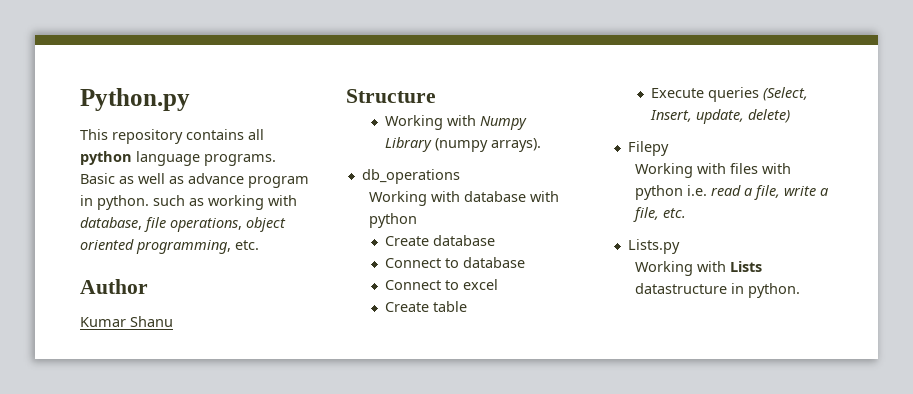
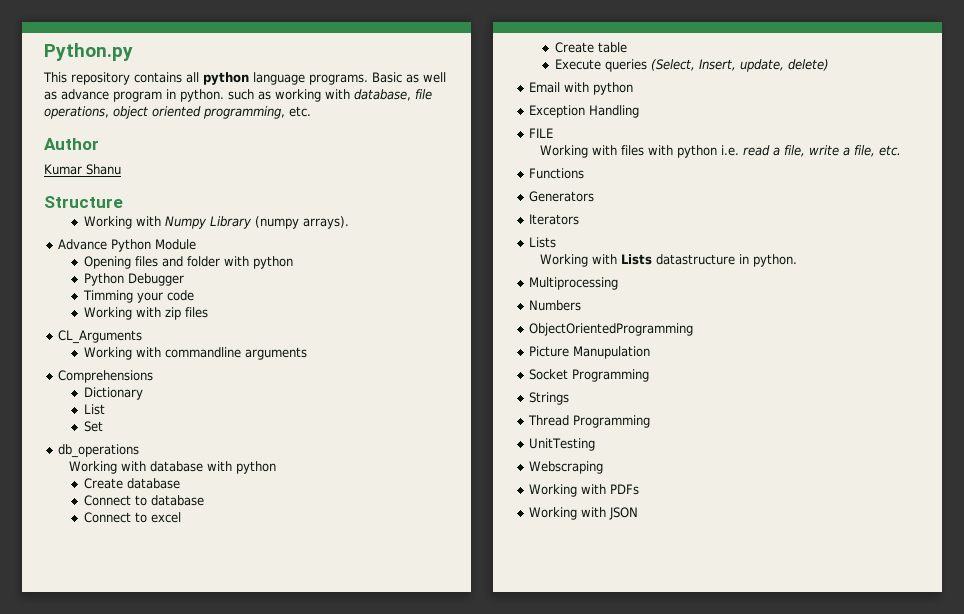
+ Advance Python Module
+ Opening files and folder with python
+ Python Debugger
+ Timming your code
+ Working with zip files
+ CL_Arguments
+ Working with commandline arguments
+ Comprehensions
+ Dictionary
+ List
+ Set
- Filepy
+ Email with python
+ Exception Handling
+ FILE
- Lists.py
+ Functions
+ Generators
+ Iterators
+ Lists
+ Multiprocessing
+ Numbers
+ ObjectOrientedProgramming
+ Picture Manupulation
+ Socket Programming
+ Strings
+ Thread Programming
+ UnitTesting
+ Webscraping
+ Working with PDFs
+ Working with JSON

